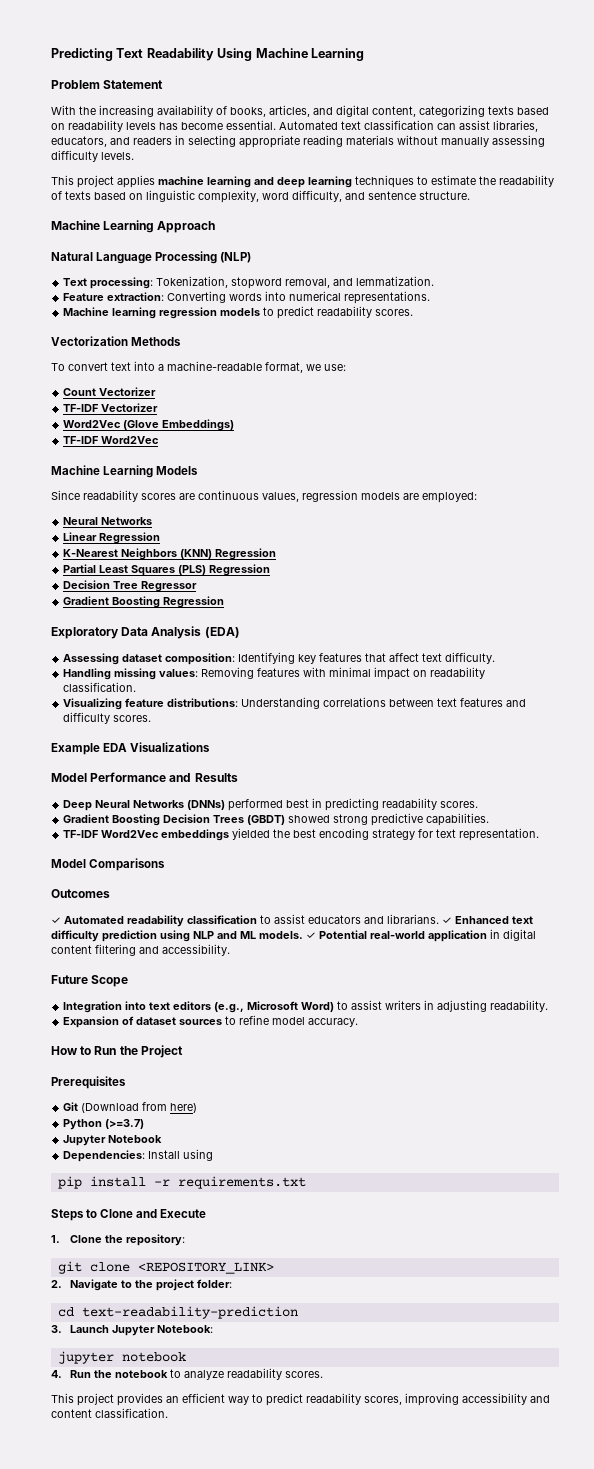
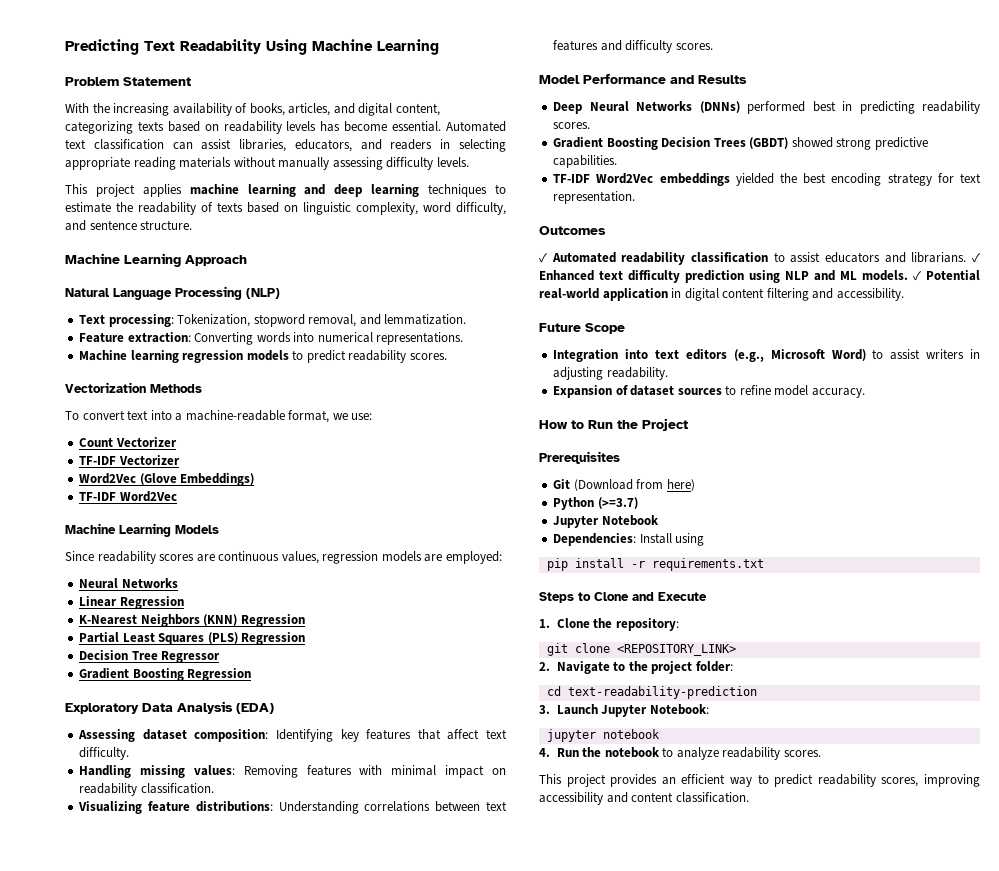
- Example EDA Visualizations
- Model Comparisons

